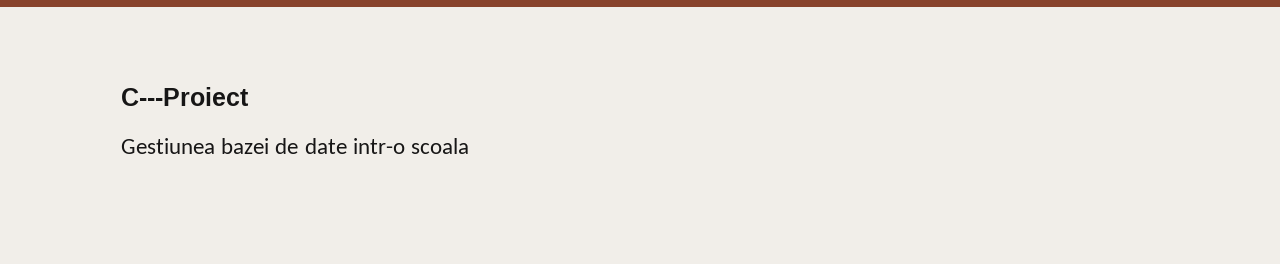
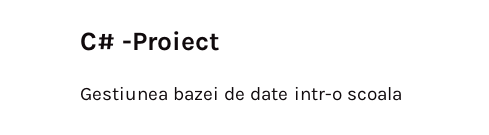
- C---Proiect
+ C# -Proiect

